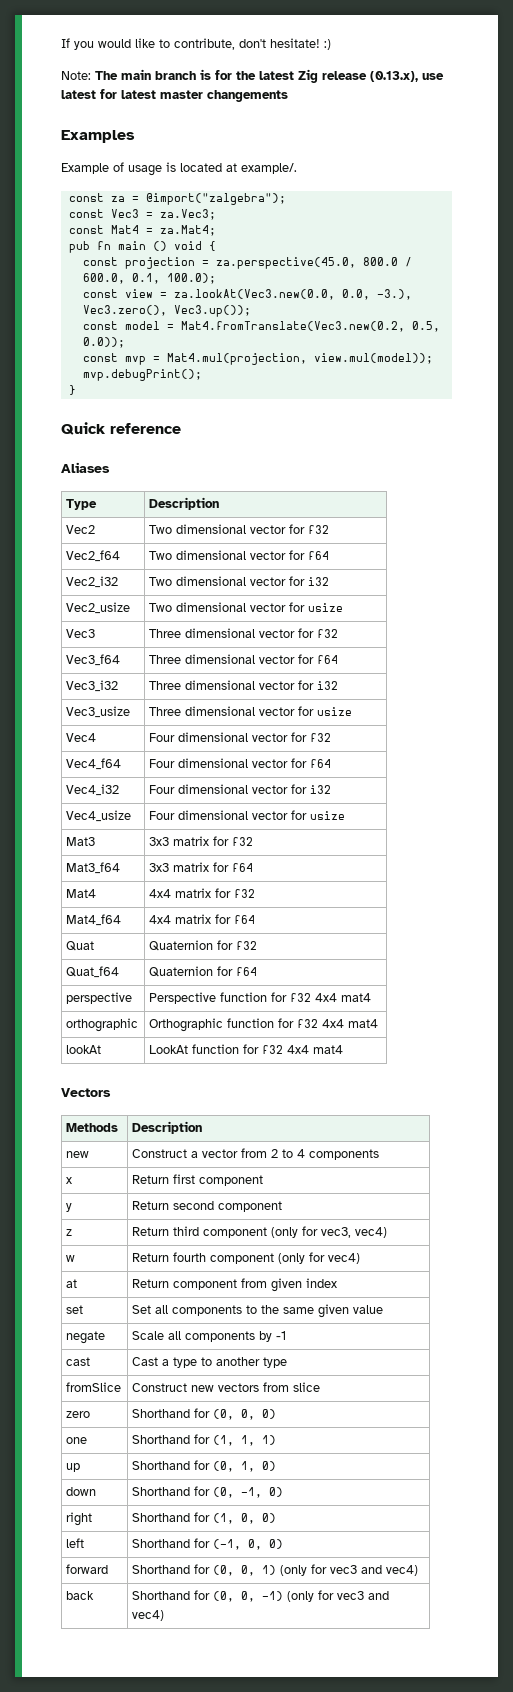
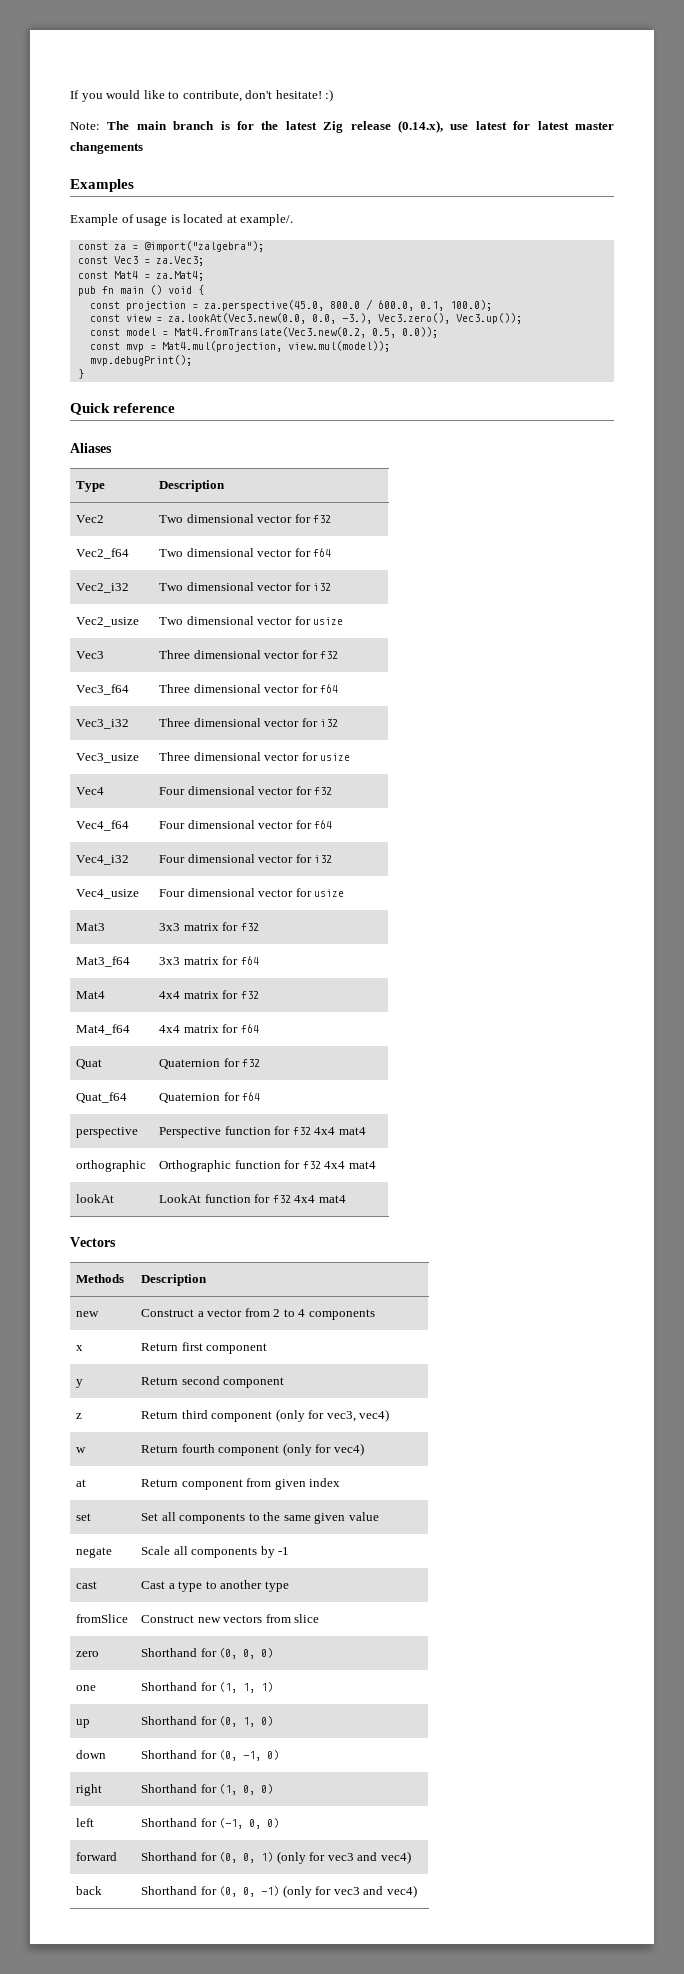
- Note: The main branch is for the latest Zig release (0.13.x), use latest for latest master changements
+ Note: The main branch is for the latest Zig release (0.14.x), use latest for latest master changements

